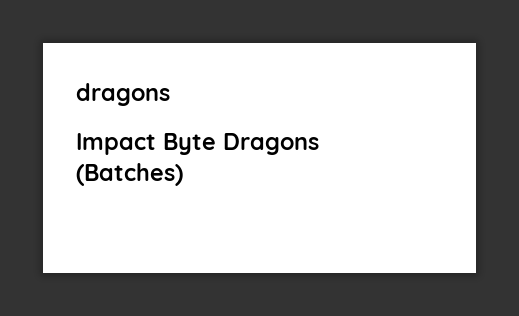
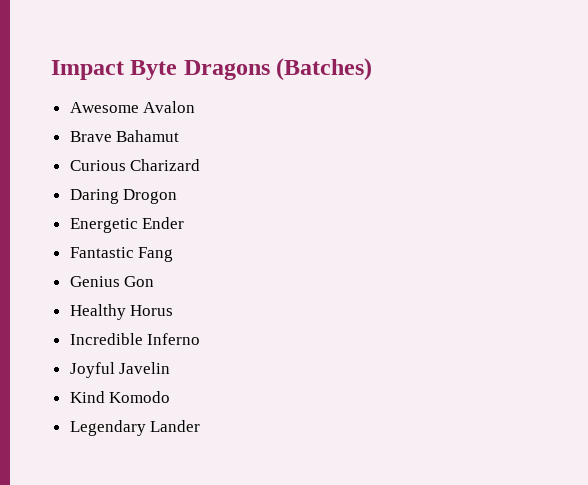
- dragons
+ Awesome Avalon
+ Brave Bahamut
+ Curious Charizard
+ Daring Drogon
+ Energetic Ender
+ Fantastic Fang
+ Genius Gon
+ Healthy Horus
+ Incredible Inferno
+ Joyful Javelin
+ Kind Komodo
+ Legendary Lander

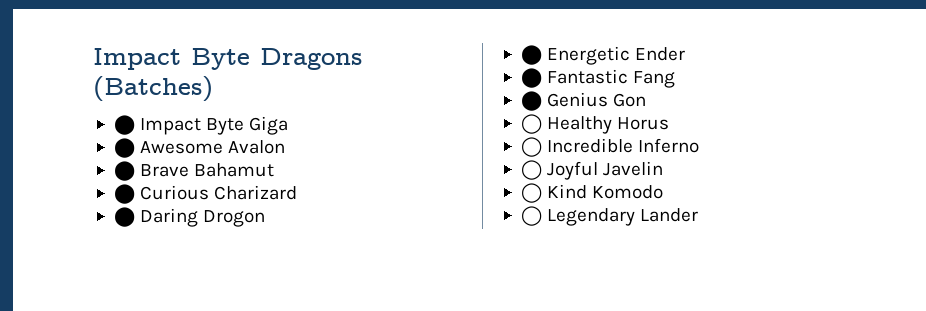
- Awesome Avalon
+ ⬤ Impact Byte Giga
+ ⬤ Awesome Avalon
- Brave Bahamut
+ ⬤ Brave Bahamut
- Curious Charizard
+ ⬤ Curious Charizard
- Daring Drogon
+ ⬤ Daring Drogon
- Energetic Ender
+ ⬤ Energetic Ender
- Fantastic Fang
+ ⬤ Fantastic Fang
- Genius Gon
+ ⬤ Genius Gon
- Healthy Horus
+ ◯ Healthy Horus
- Incredible Inferno
+ ◯ Incredible Inferno
- Joyful Javelin
+ ◯ Joyful Javelin
- Kind Komodo
+ ◯ Kind Komodo
- Legendary Lander
+ ◯ Legendary Lander

